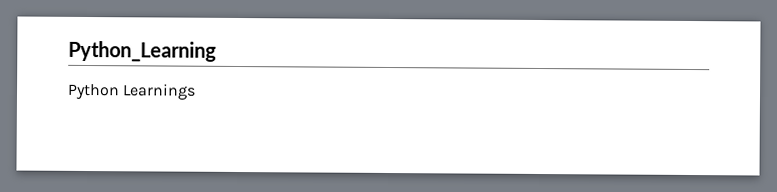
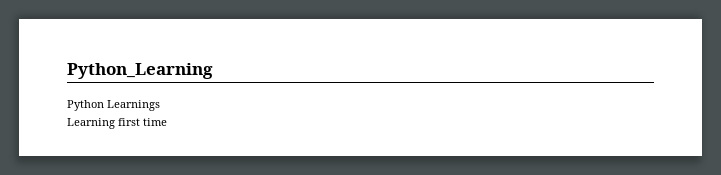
+ Learning first time

